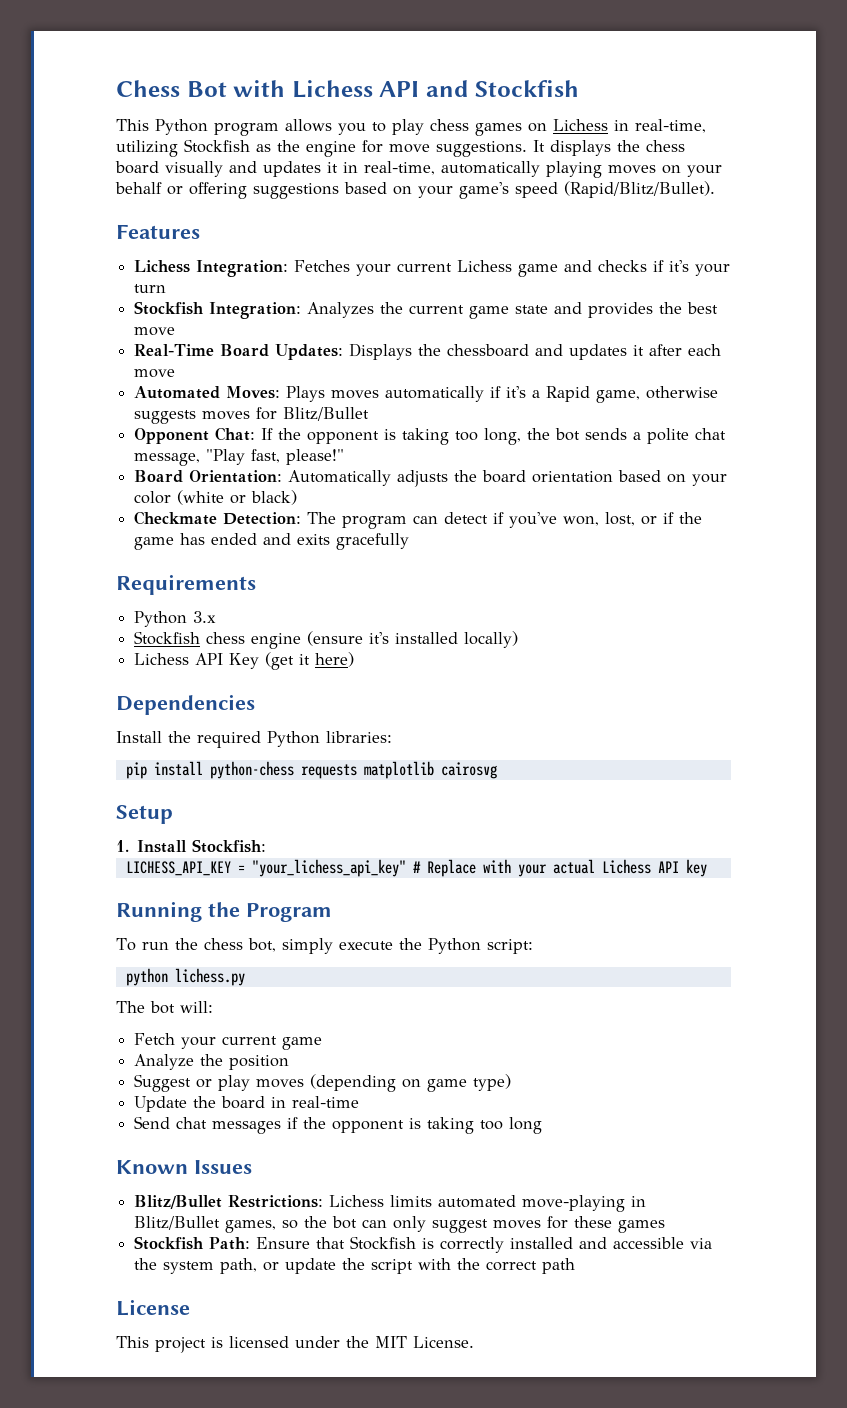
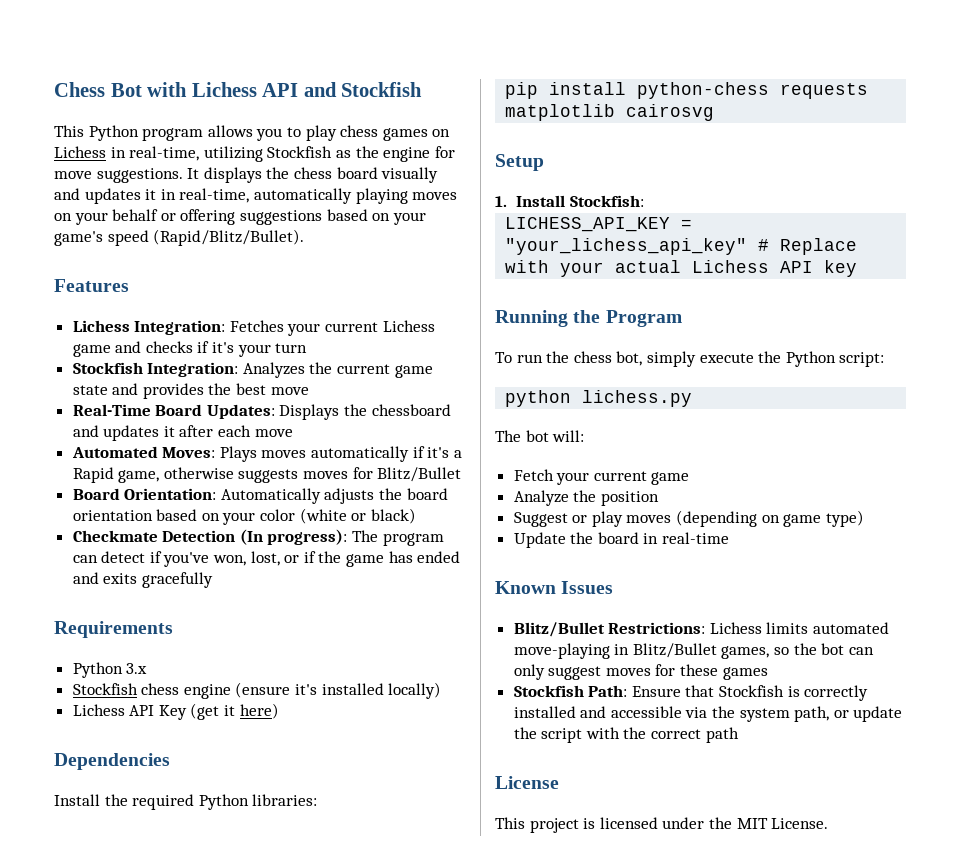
- Opponent Chat: If the opponent is taking too long, the bot sends a polite chat message, "Play fast, please!"
- Checkmate Detection: The program can detect if you've won, lost, or if the game has ended and exits gracefully
+ Checkmate Detection (In progress): The program can detect if you've won, lost, or if the game has ended and exits gracefully
- Send chat messages if the opponent is taking too long

